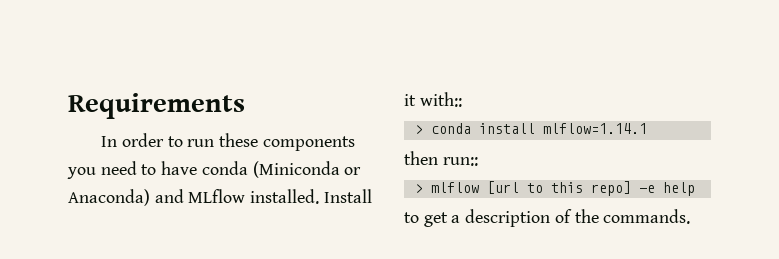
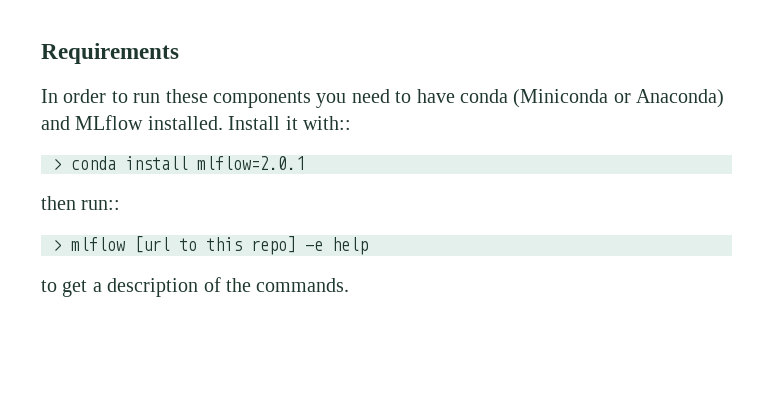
- > conda install mlflow=1.14.1
+ > conda install mlflow=2.0.1

